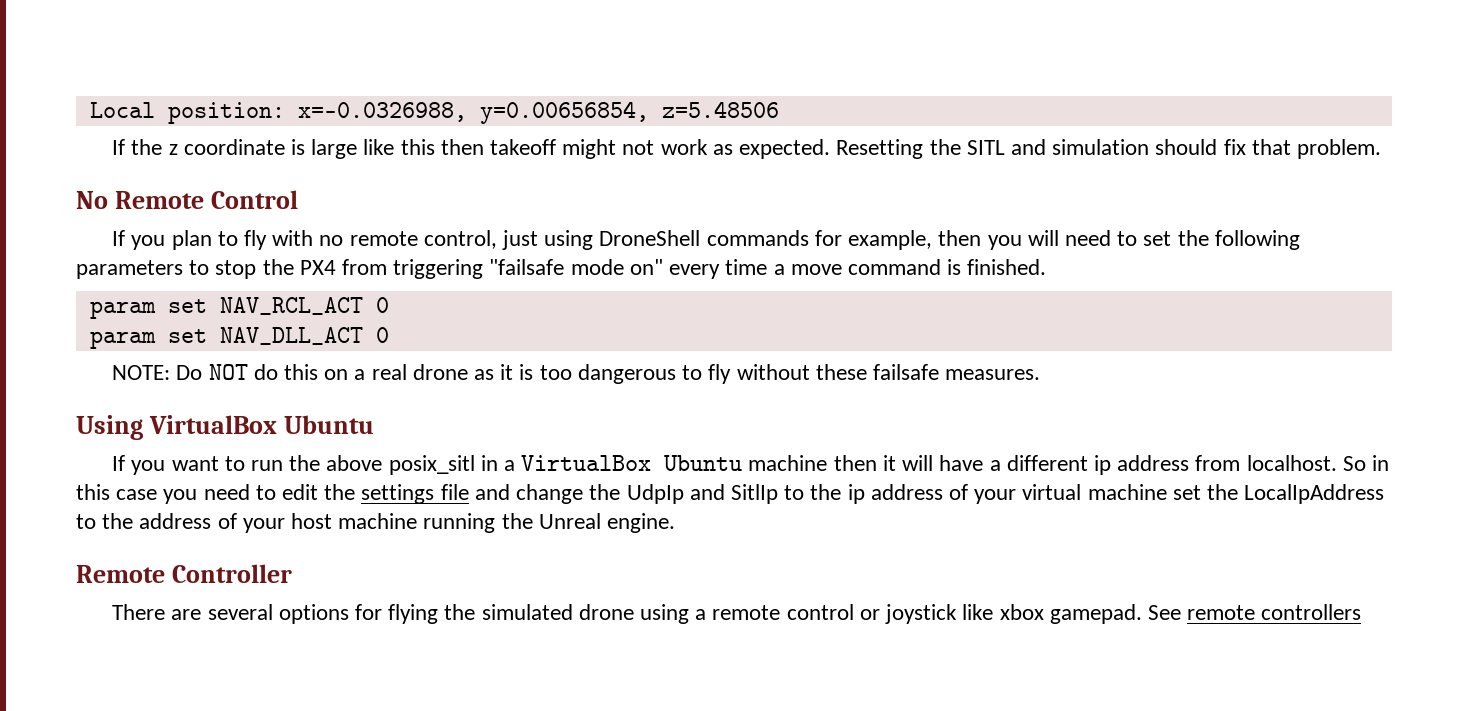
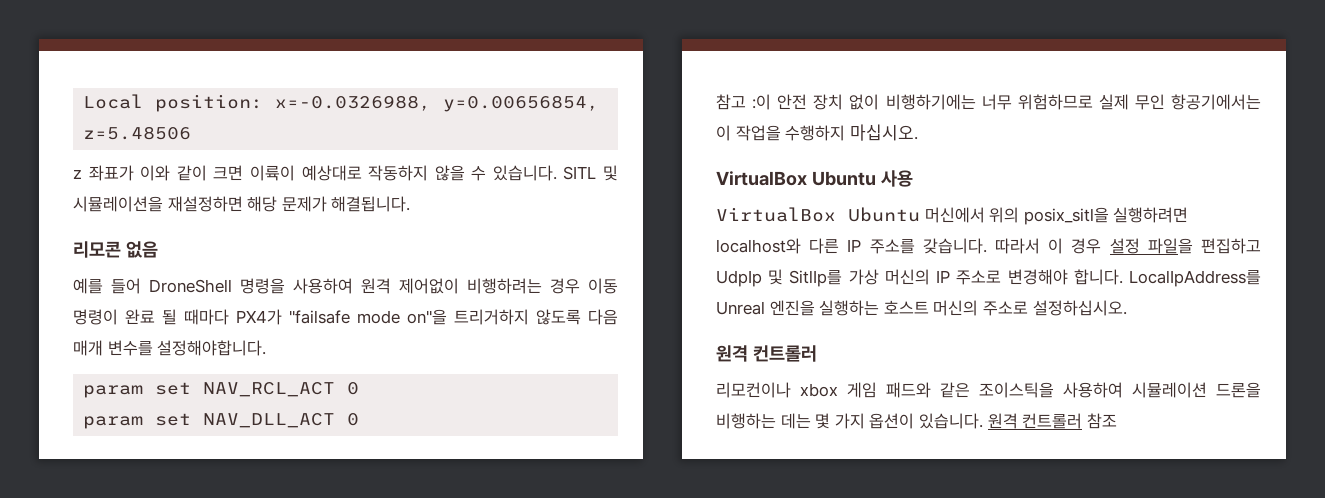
- If the z coordinate is large like this then takeoff might not work as expected. Resetting the SITL and simulation should fix that problem.
- No Remote Control
- If you plan to fly with no remote control, just using DroneShell commands for example, then you will need to set the following parameters to stop the PX4 from triggering "failsafe mode on" every time a move command is finished.
+ z 좌표가 이와 같이 크면 이륙이 예상대로 작동하지 않을 수 있습니다. SITL 및 시뮬레이션을 재설정하면 해당 문제가 해결됩니다.
+ 리모콘 없음
+ 예를 들어 DroneShell 명령을 사용하여 원격 제어없이 비행하려는 경우 이동 명령이 완료 될 때마다 PX4가 "failsafe mode on"을 트리거하지 않도록 다음 매개 변수를 설정해야합니다.
- NOTE: Do NOT do this on a real drone as it is too dangerous to fly without these failsafe measures.
- Using VirtualBox Ubuntu
- If you want to run the above posix_sitl in a VirtualBox Ubuntu machine then it will have a different ip address from localhost. So in this case you need to edit the settings file and change the UdpIp and SitlIp to the ip address of your virtual machine set the LocalIpAddress to the address of your host machine running the Unreal engine.
- Remote Controller
- There are several options for flying the simulated drone using a remote control or joystick like xbox gamepad. See remote controllers
+ 참고 :이 안전 장치 없이 비행하기에는 너무 위험하므로 실제 무인 항공기에서는 이 작업을 수행하지 마십시오.
+ VirtualBox Ubuntu 사용
+ VirtualBox Ubuntu 머신에서 위의 posix_sitl을 실행하려면 localhost와 다른 IP 주소를 갖습니다. 따라서 이 경우 설정 파일을 편집하고 UdpIp 및 SitlIp를 가상 머신의 IP 주소로 변경해야 합니다. LocalIpAddress를 Unreal 엔진을 실행하는 호스트 머신의 주소로 설정하십시오.
+ 원격 컨트롤러
+ 리모컨이나 xbox 게임 패드와 같은 조이스틱을 사용하여 시뮬레이션 드론을 비행하는 데는 몇 가지 옵션이 있습니다. 원격 컨트롤러 참조

